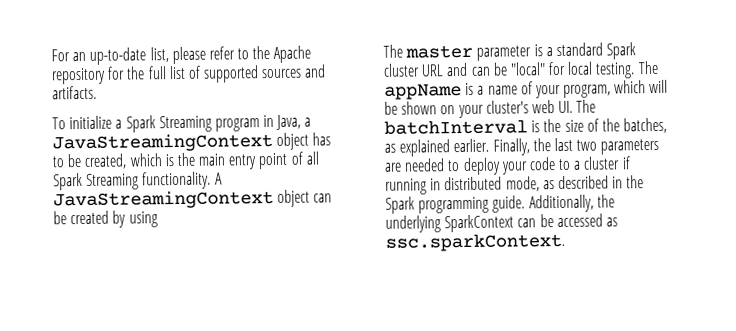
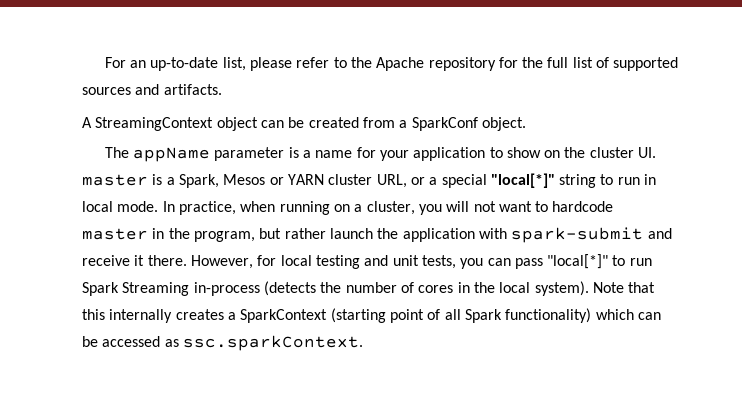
- To initialize a Spark Streaming program in Java, a JavaStreamingContext object has to be created, which is the main entry point of all Spark Streaming functionality. A JavaStreamingContext object can be created by using
- The master parameter is a standard Spark cluster URL and can be "local" for local testing. The appName is a name of your program, which will be shown on your cluster's web UI. The batchInterval is the size of the batches, as explained earlier. Finally, the last two parameters are needed to deploy your code to a cluster if running in distributed mode, as described in the Spark programming guide. Additionally, the underlying SparkContext can be accessed as ssc.sparkContext.
+ A StreamingContext object can be created from a SparkConf object.
+ The appName parameter is a name for your application to show on the cluster UI. master is a Spark, Mesos or YARN cluster URL, or a special "local[*]" string to run in local mode. In practice, when running on a cluster, you will not want to hardcode master in the program, but rather launch the application with spark-submit and receive it there. However, for local testing and unit tests, you can pass "local[*]" to run Spark Streaming in-process (detects the number of cores in the local system). Note that this internally creates a SparkContext (starting point of all Spark functionality) which can be accessed as ssc.sparkContext.

